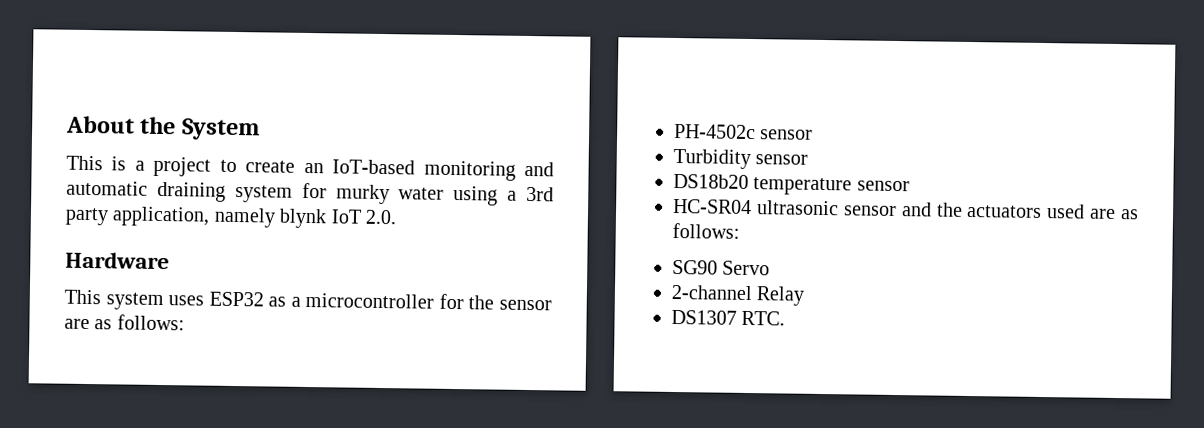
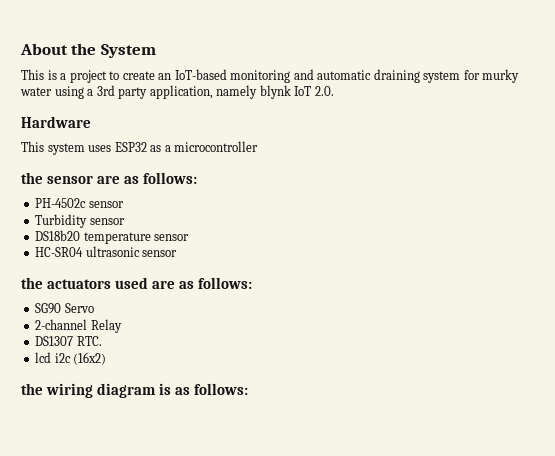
- This system uses ESP32 as a microcontroller for the sensor are as follows:
+ This system uses ESP32 as a microcontroller
+ the sensor are as follows:
- HC-SR04 ultrasonic sensor and the actuators used are as follows:
+ HC-SR04 ultrasonic sensor
+ the actuators used are as follows:
+ lcd i2c (16x2)
+ the wiring diagram is as follows:

